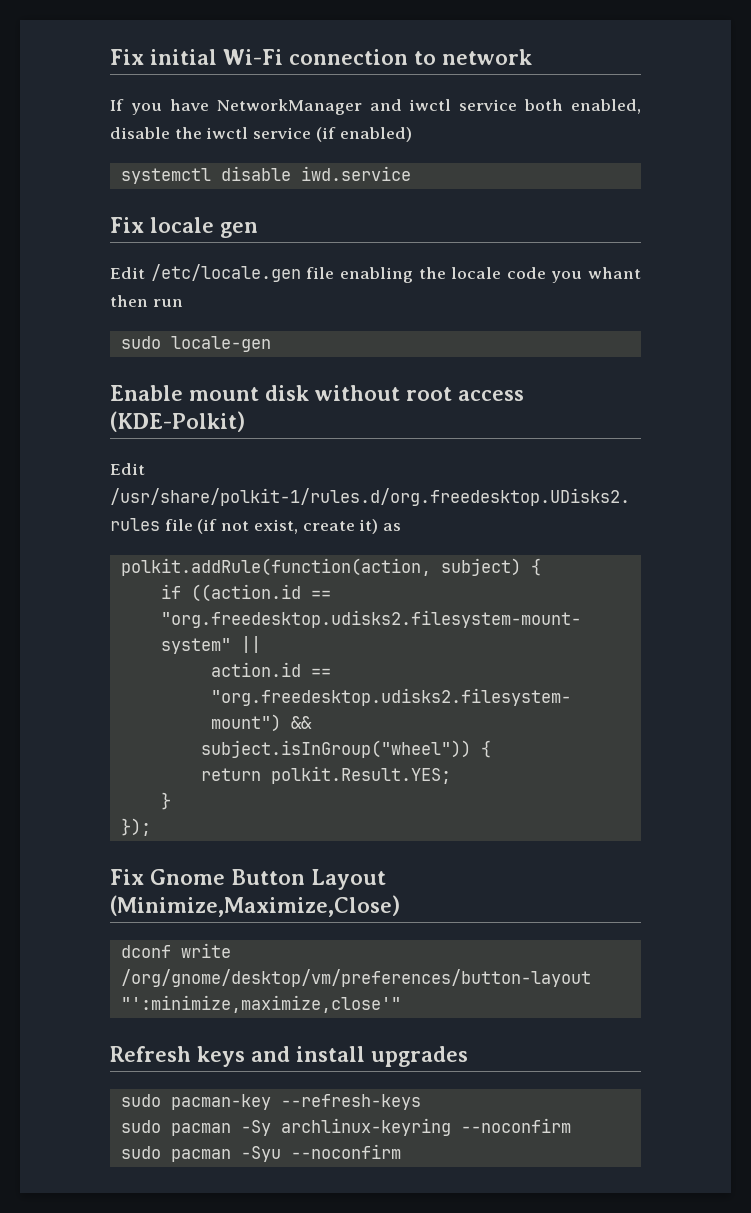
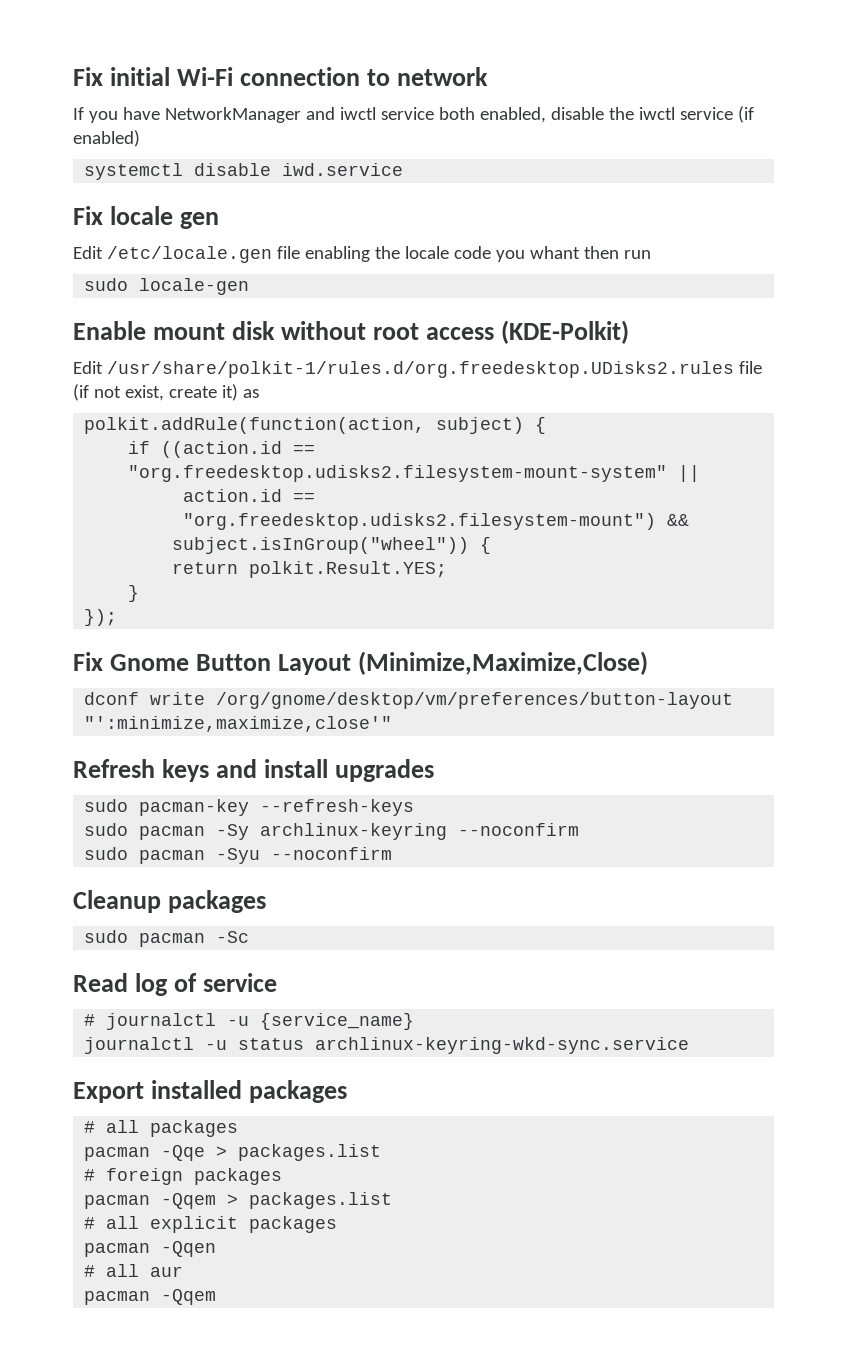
+ Cleanup packages
+ sudo pacman -Sc
+ Read log of service
+ # journalctl -u {service_name}
+ journalctl -u status archlinux-keyring-wkd-sync.service
+ Export installed packages
+ # all packages
+ pacman -Qqe > packages.list
+ # foreign packages
+ pacman -Qqem > packages.list
+ # all explicit packages
+ pacman -Qqen
+ # all aur
+ pacman -Qqem

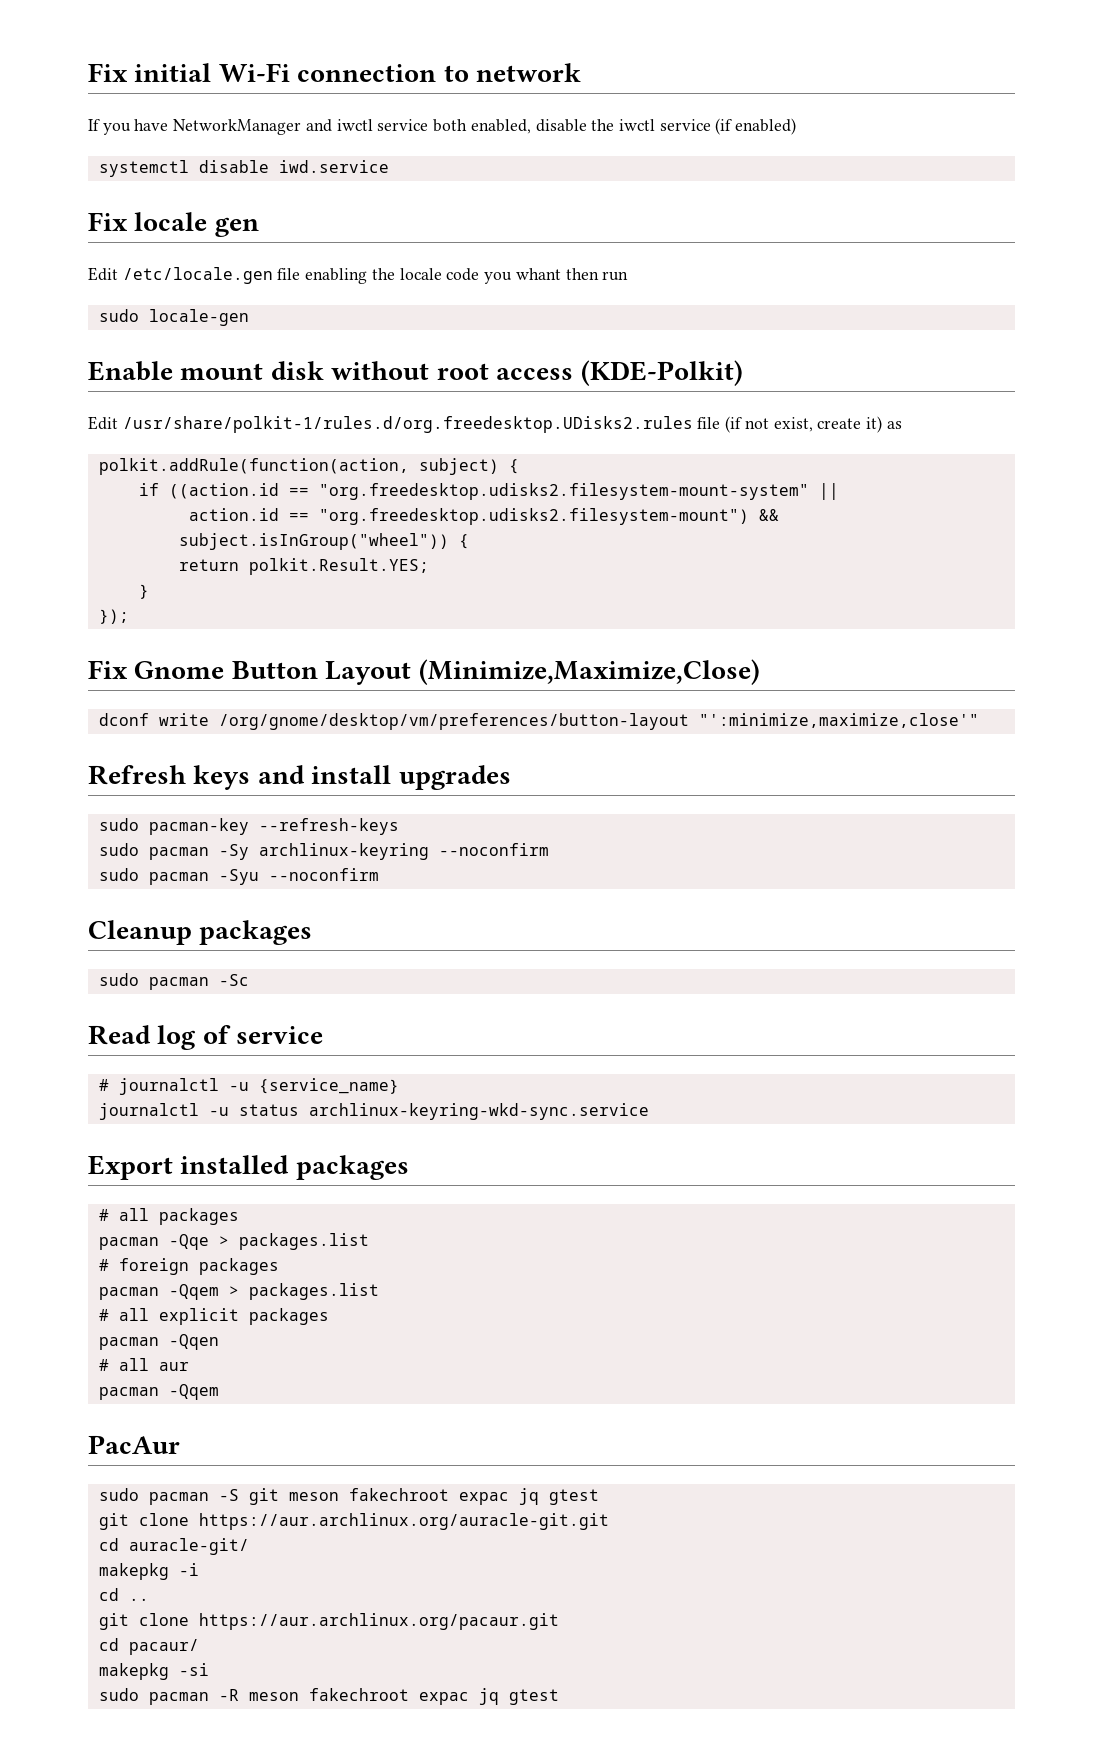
+ PacAur
+ sudo pacman -S git meson fakechroot expac jq gtest
+ git clone https://aur.archlinux.org/auracle-git.git
+ cd auracle-git/
+ makepkg -i
+ cd ..
+ git clone https://aur.archlinux.org/pacaur.git
+ cd pacaur/
+ makepkg -si
+ sudo pacman -R meson fakechroot expac jq gtest

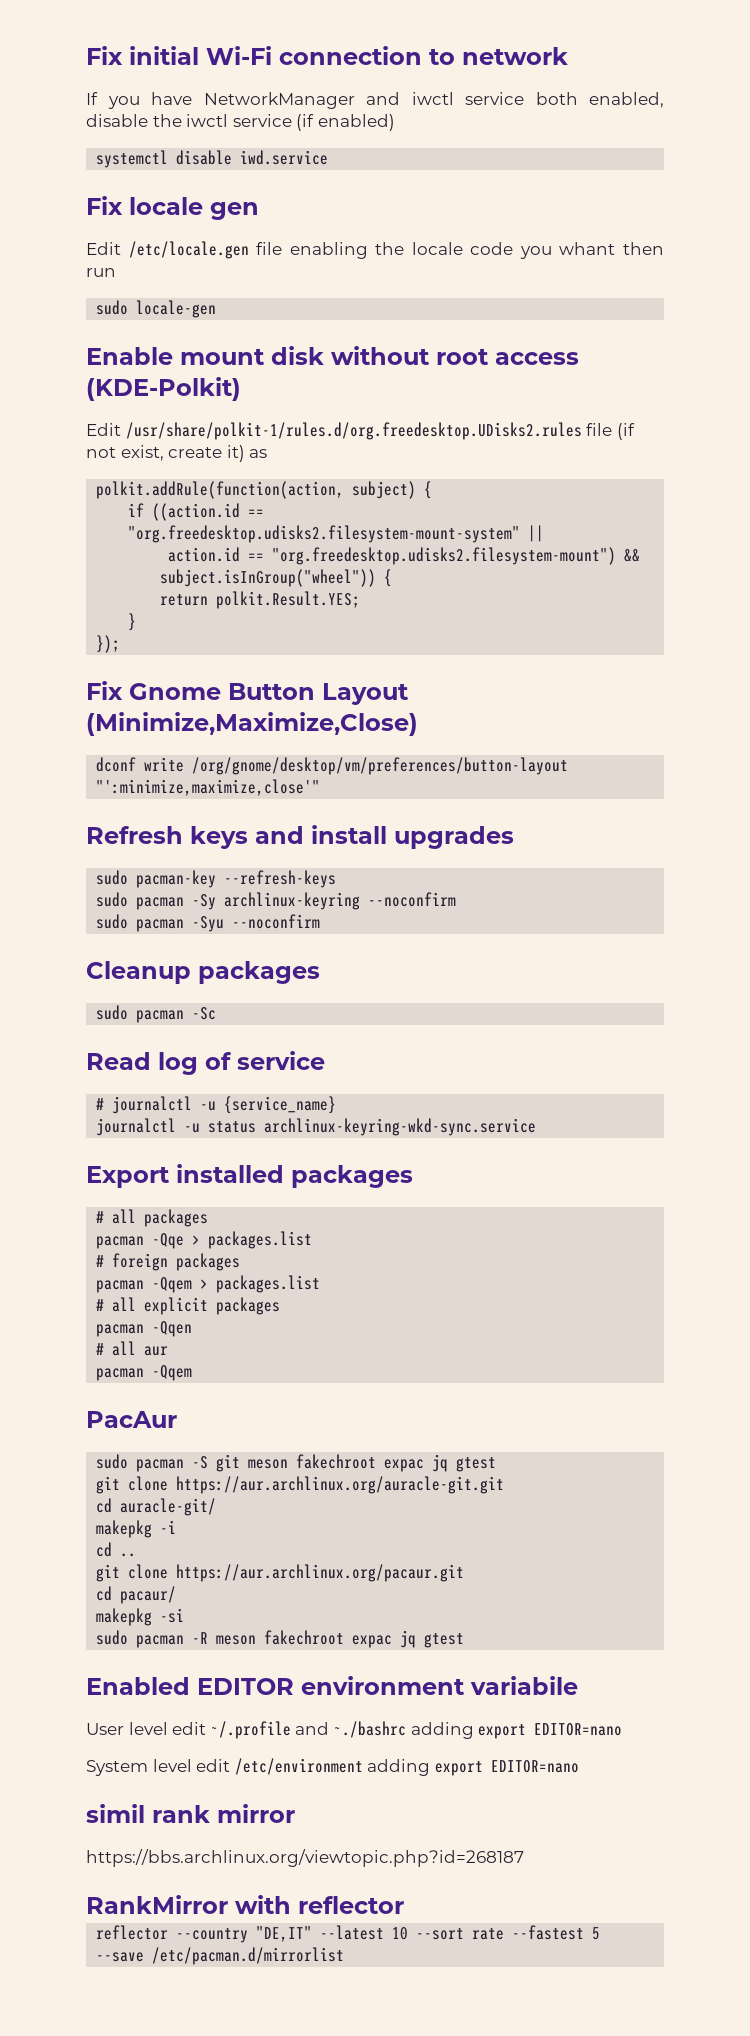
+ Enabled EDITOR environment variabile
+ User level edit ~/.profile and ~./bashrc adding export EDITOR=nano
+ System level edit /etc/environment adding export EDITOR=nano
+ simil rank mirror
+ https://bbs.archlinux.org/viewtopic.php?id=268187
+ RankMirror with reflector
+ reflector --country "DE,IT" --latest 10 --sort rate --fastest 5 --save /etc/pacman.d/mirrorlist

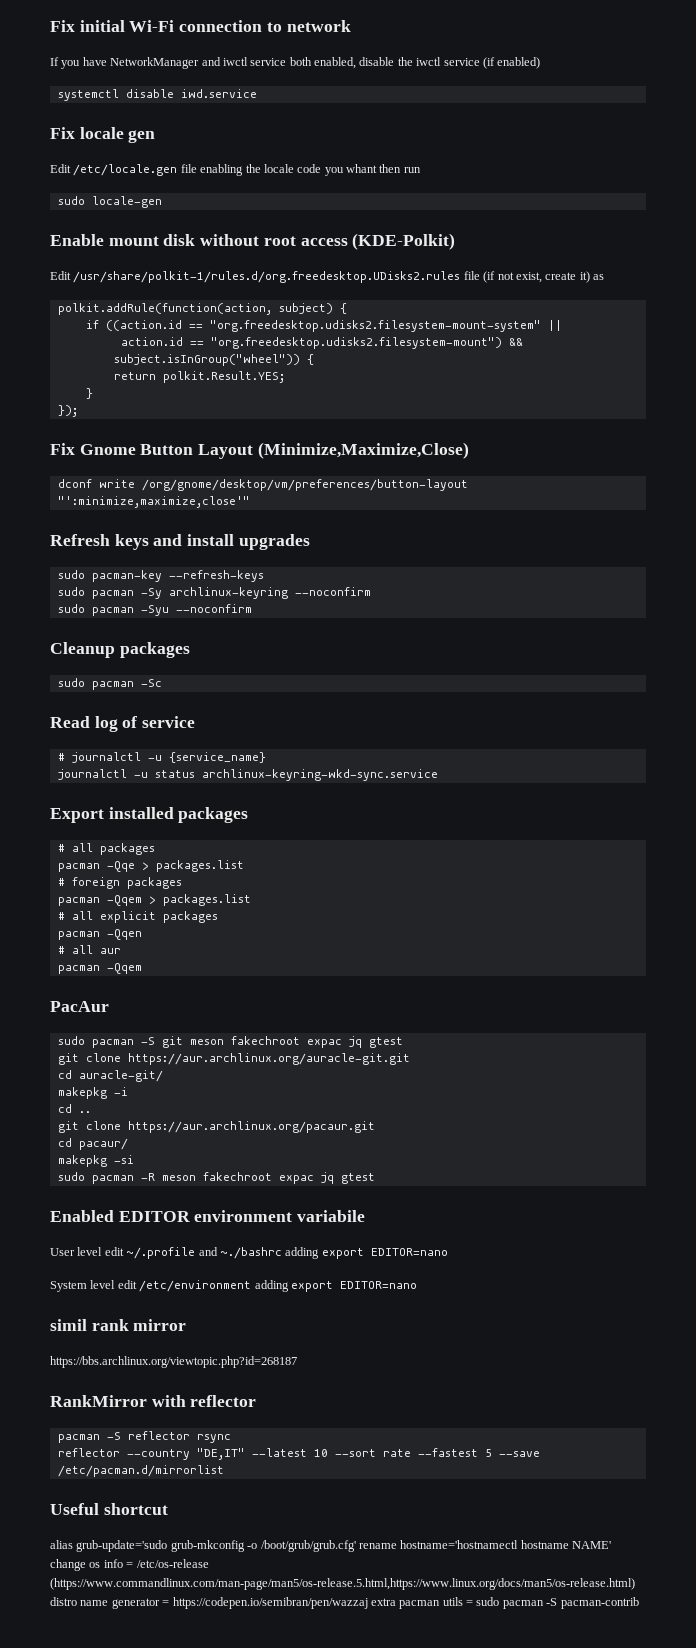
+ pacman -S reflector rsync
+ Useful shortcut
+ alias grub-update='sudo grub-mkconfig -o /boot/grub/grub.cfg' rename hostname='hostnamectl hostname NAME' change os info = /etc/os-release (https://www.commandlinux.com/man-page/man5/os-release.5.html,https://www.linux.org/docs/man5/os-release.html) distro name generator = https://codepen.io/semibran/pen/wazzaj extra pacman utils = sudo pacman -S pacman-contrib

